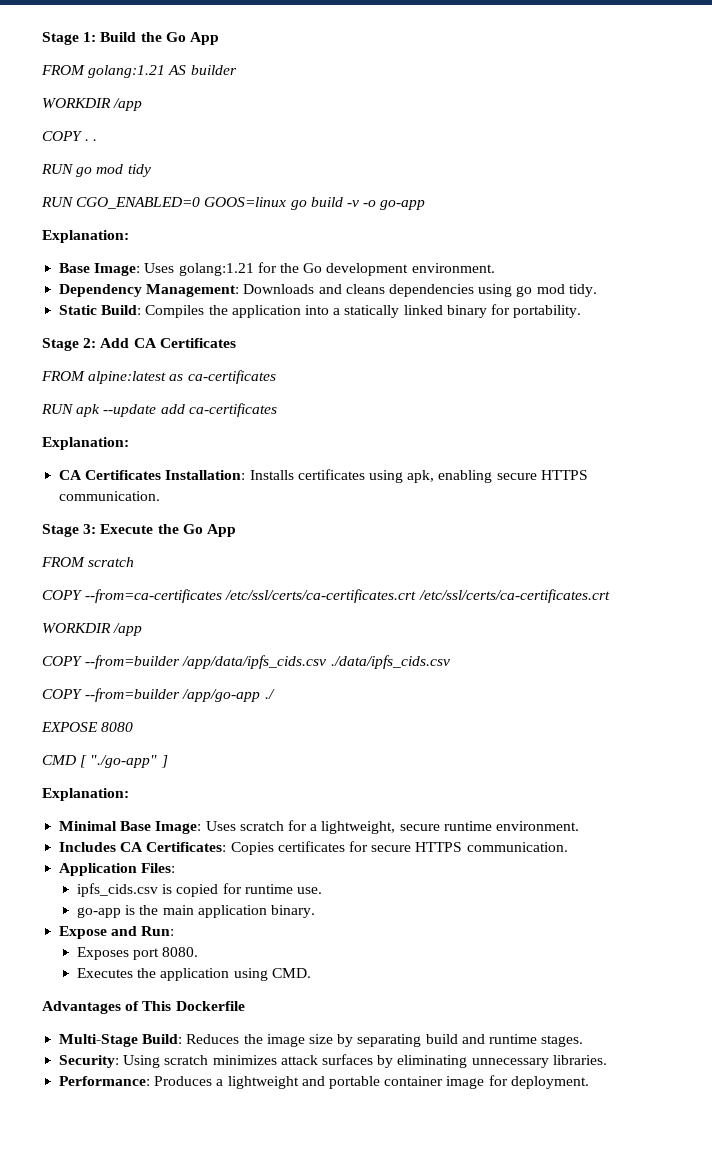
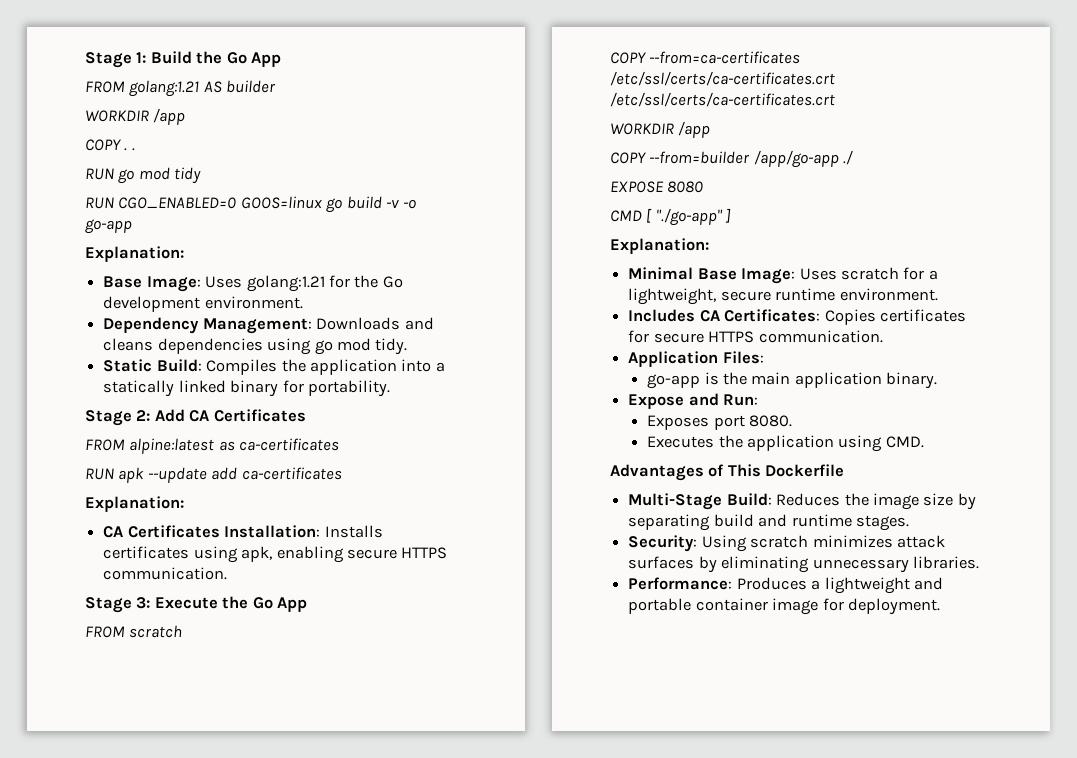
- COPY --from=builder /app/data/ipfs_cids.csv ./data/ipfs_cids.csv
- ipfs_cids.csv is copied for runtime use.

